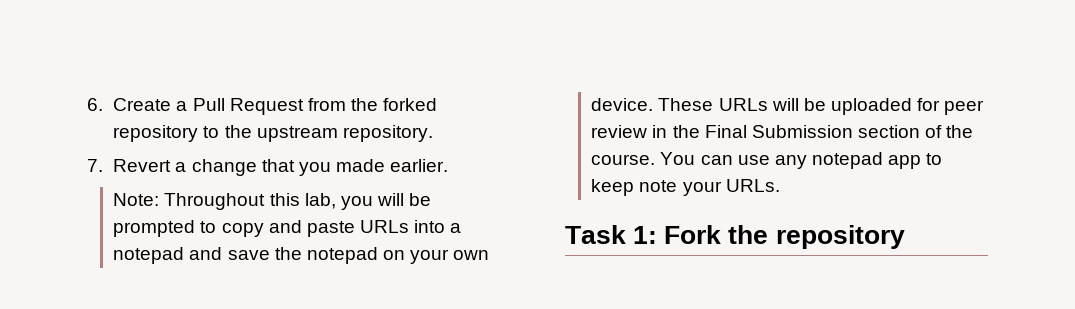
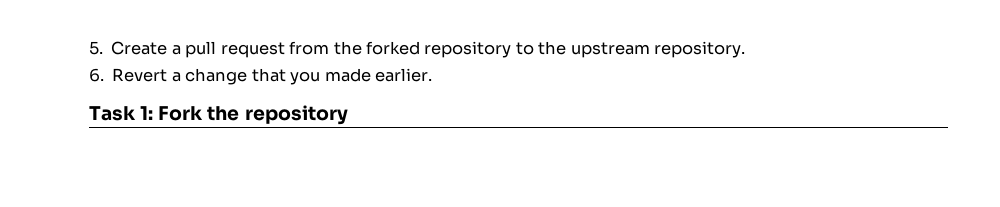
- 6. Create a Pull Request from the forked repository to the upstream repository.
+ 5. Create a pull request from the forked repository to the upstream repository.
- 7. Revert a change that you made earlier.
+ 6. Revert a change that you made earlier.
- Note: Throughout this lab, you will be prompted to copy and paste URLs into a notepad and save the notepad on your own device. These URLs will be uploaded for peer review in the Final Submission section of the course. You can use any notepad app to keep note your URLs.

